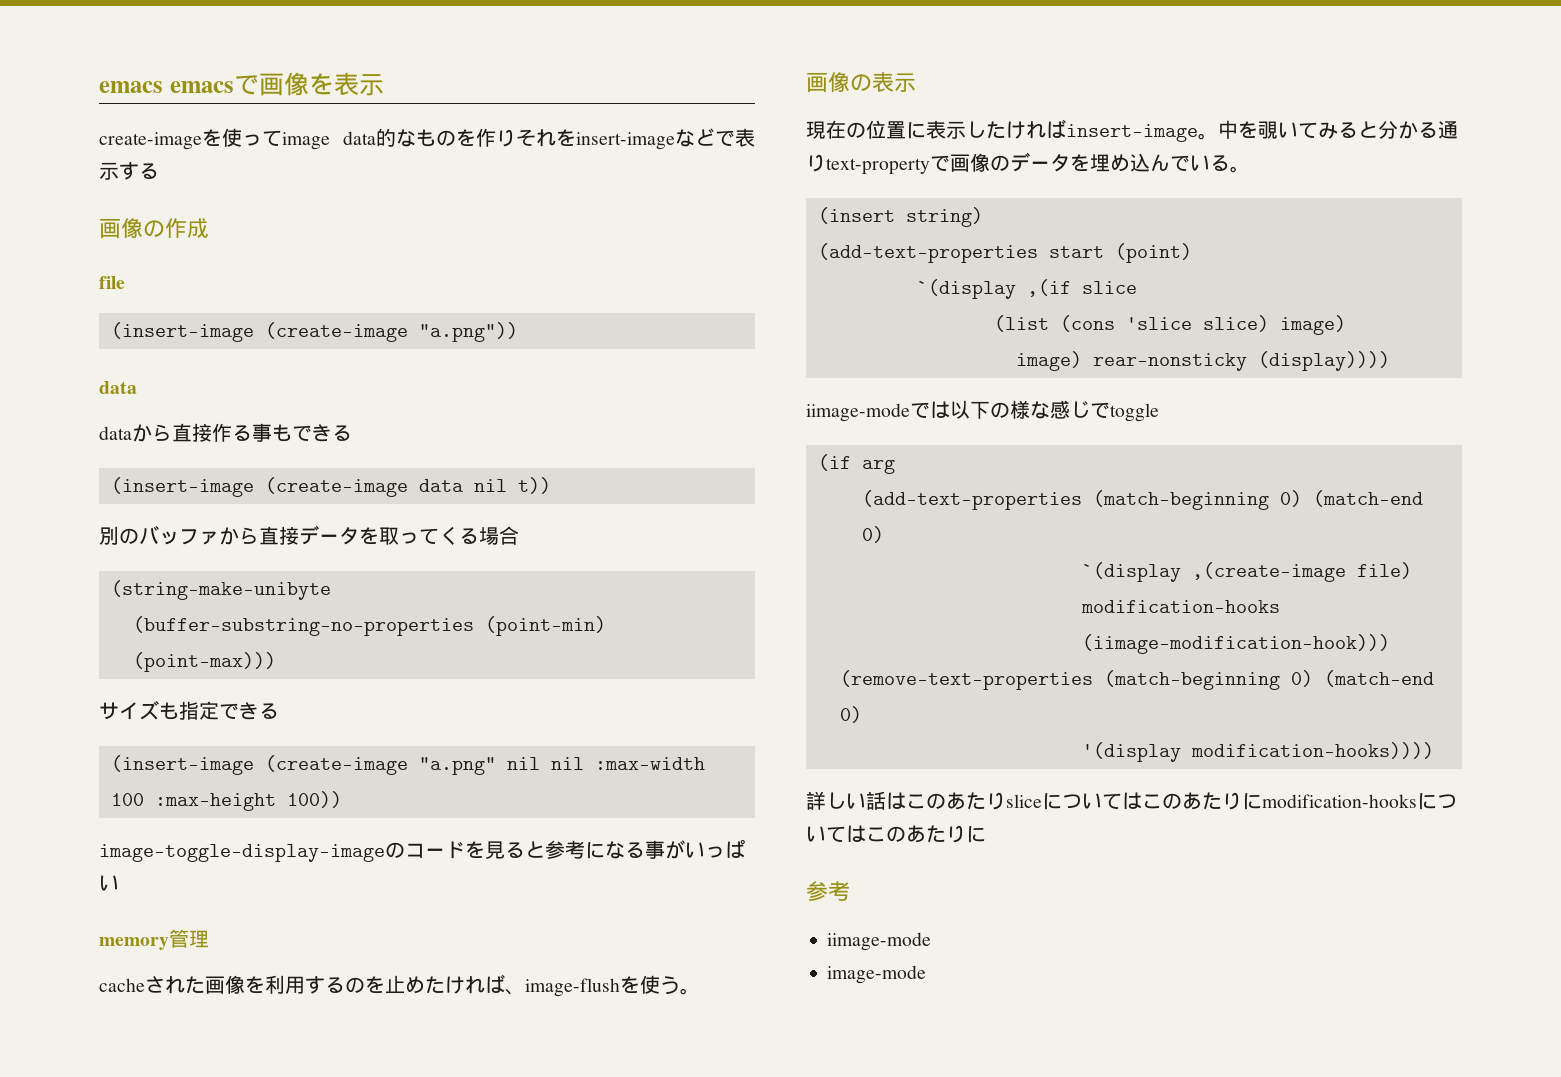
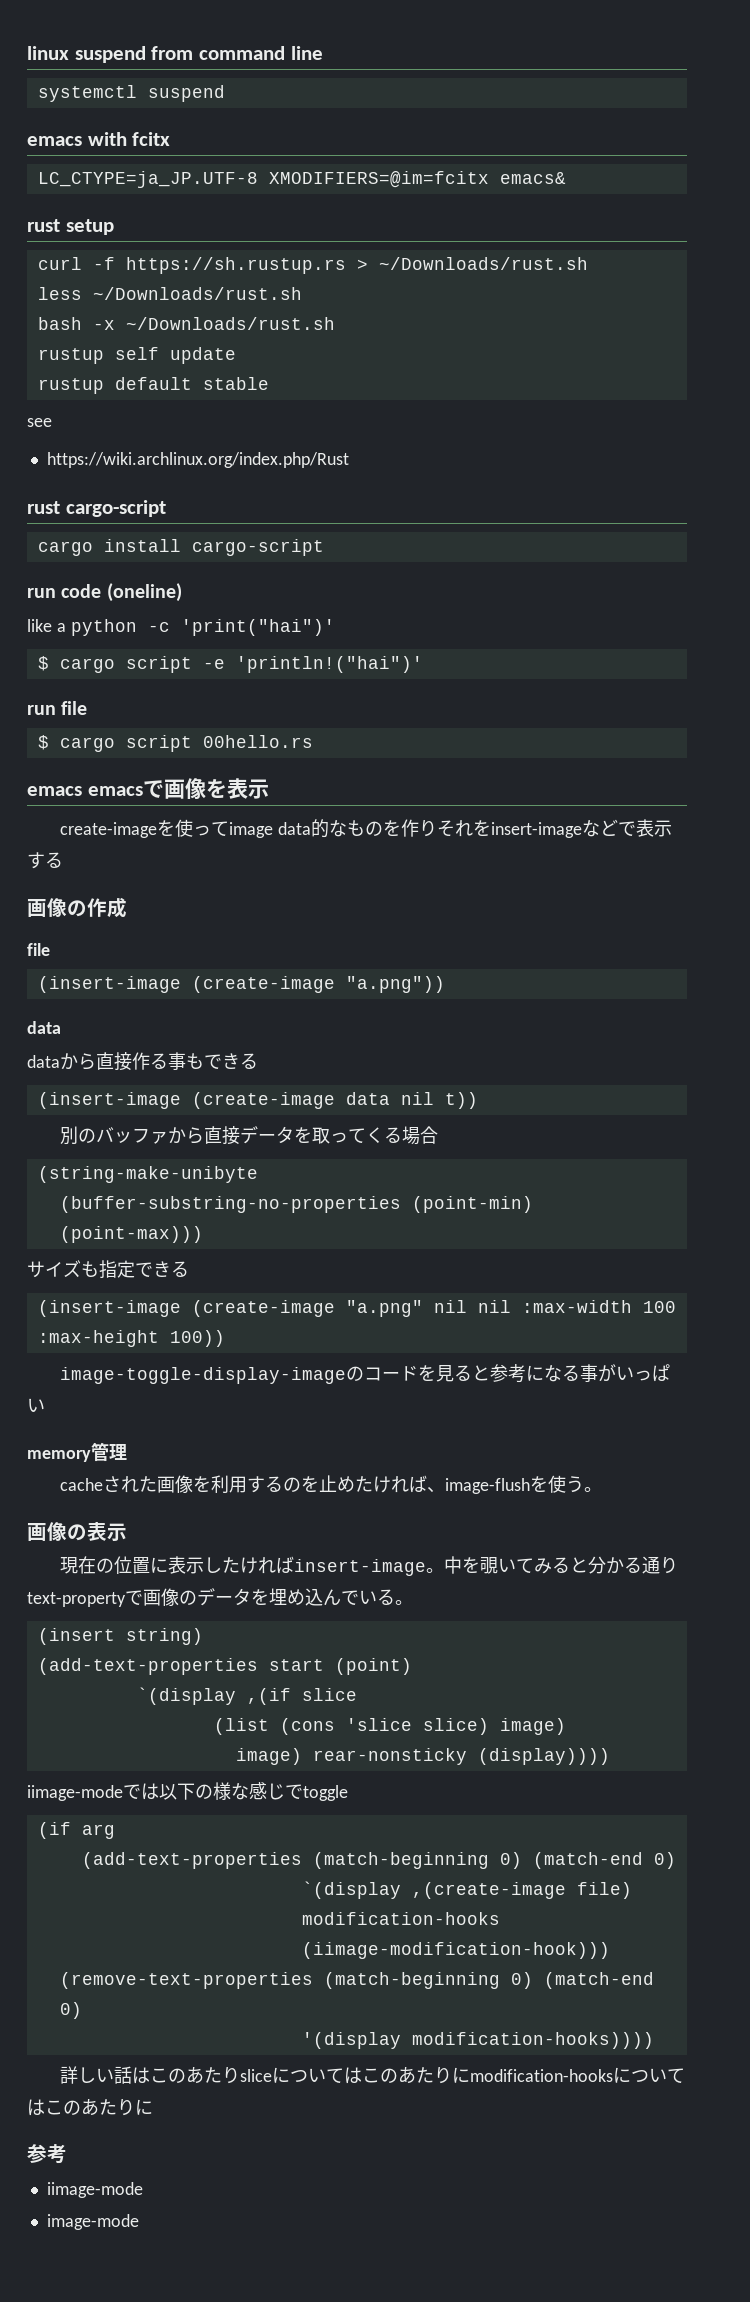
+ linux suspend from command line
+ systemctl suspend
+ emacs with fcitx
+ LC_CTYPE=ja_JP.UTF-8 XMODIFIERS=@im=fcitx emacs&
+ rust setup
+ curl -f https://sh.rustup.rs > ~/Downloads/rust.sh
+ less ~/Downloads/rust.sh
+ bash -x ~/Downloads/rust.sh
+ rustup self update
+ rustup default stable
+ see
+ https://wiki.archlinux.org/index.php/Rust
+ rust cargo-script
+ cargo install cargo-script
+ run code (oneline)
+ like a python -c 'print("hai")'
+ $ cargo script -e 'println!("hai")'
+ run file
+ $ cargo script 00hello.rs

